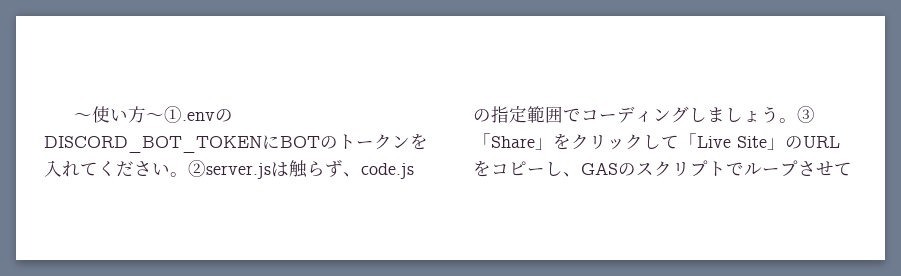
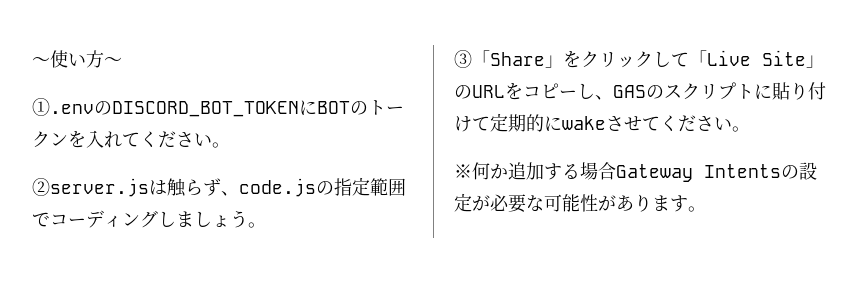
- 〜使い方〜①.envのDISCORD_BOT_TOKENにBOTのトークンを入れてください。②server.jsは触らず、code.jsの指定範囲でコーディングしましょう。③「Share」をクリックして「Live Site」のURLをコピーし、GASのスクリプトでループさせて
+ 〜使い方〜
+ ①.envのDISCORD_BOT_TOKENにBOTのトークンを入れてください。
+ ②server.jsは触らず、code.jsの指定範囲でコーディングしましょう。
+ ③「Share」をクリックして「Live Site」のURLをコピーし、GASのスクリプトに貼り付けて定期的にwakeさせてください。
+ ※何か追加する場合Gateway Intentsの設定が必要な可能性があります。

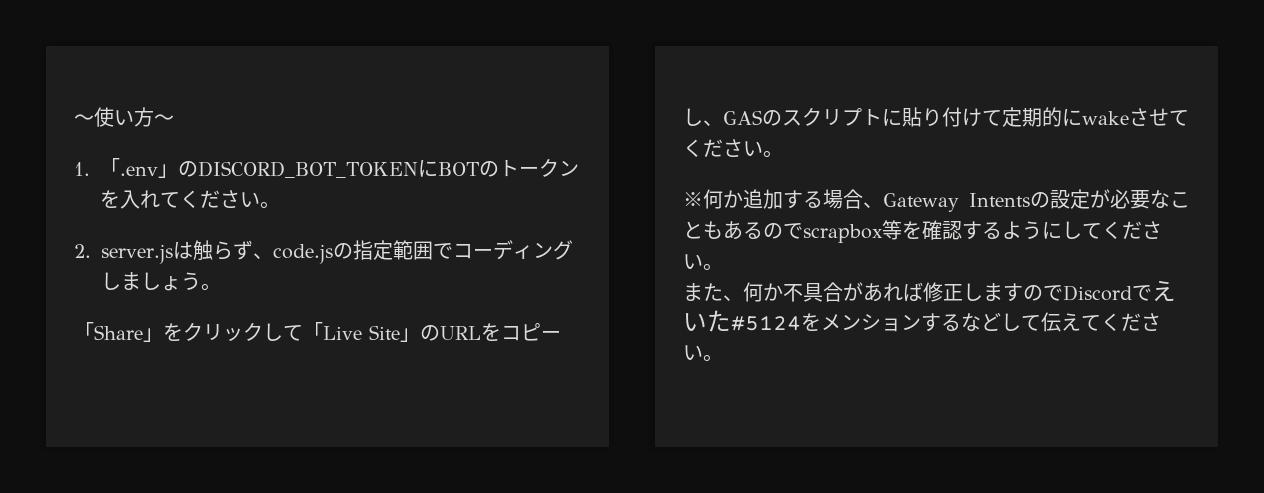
- ①.envのDISCORD_BOT_TOKENにBOTのトークンを入れてください。
+ 1.「.env」のDISCORD_BOT_TOKENにBOTのトークンを入れてください。
- ②server.jsは触らず、code.jsの指定範囲でコーディングしましょう。
+ 2. server.jsは触らず、code.jsの指定範囲でコーディングしましょう。
- ③「Share」をクリックして「Live Site」のURLをコピーし、GASのスクリプトに貼り付けて定期的にwakeさせてください。
+ 「Share」をクリックして「Live Site」のURLをコピーし、GASのスクリプトに貼り付けて定期的にwakeさせてください。
- ※何か追加する場合Gateway Intentsの設定が必要な可能性があります。
+ ※何か追加する場合、Gateway Intentsの設定が必要なこともあるのでscrapbox等を確認するようにしてください。
+ また、何か不具合があれば修正しますのでDiscordでえいた#5124をメンションするなどして伝えてください。

